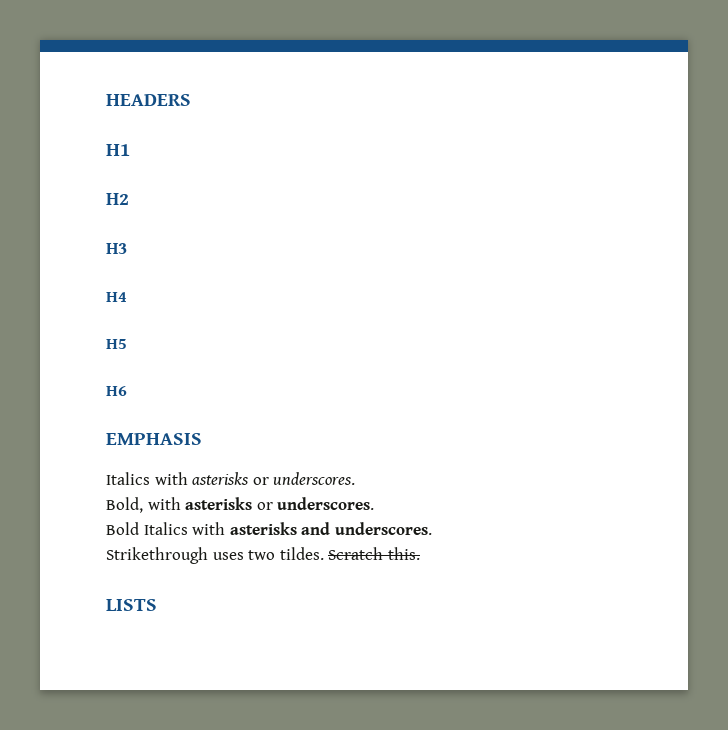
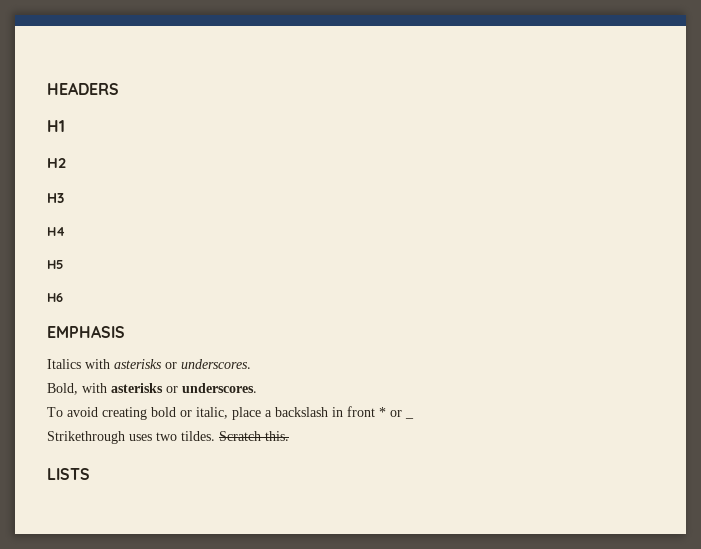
- Bold Italics with asterisks and underscores.
+ To avoid creating bold or italic, place a backslash in front * or _

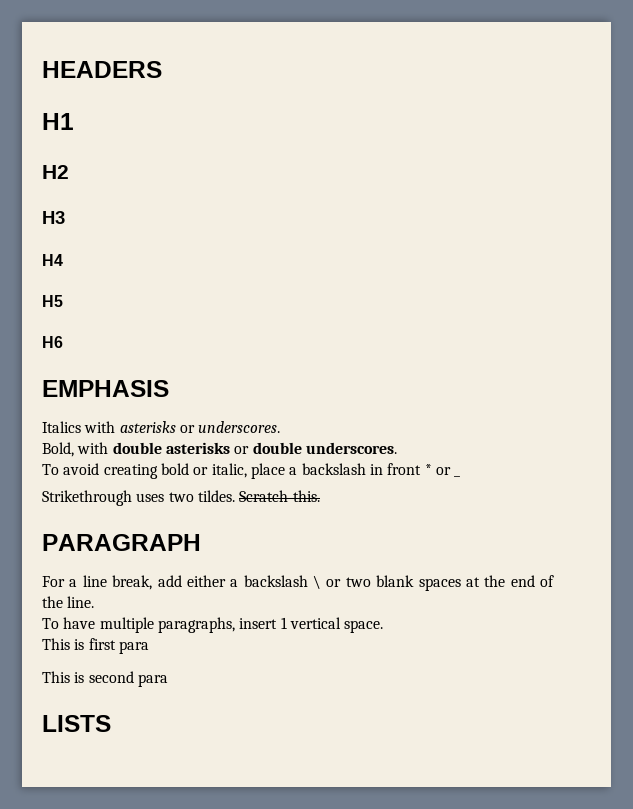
- Bold, with asterisks or underscores.
+ Bold, with double asterisks or double underscores.
+ PARAGRAPH
+ For a line break, add either a backslash \ or two blank spaces at the end of the line.
+ To have multiple paragraphs, insert 1 vertical space.
+ This is first para
+ This is second para

